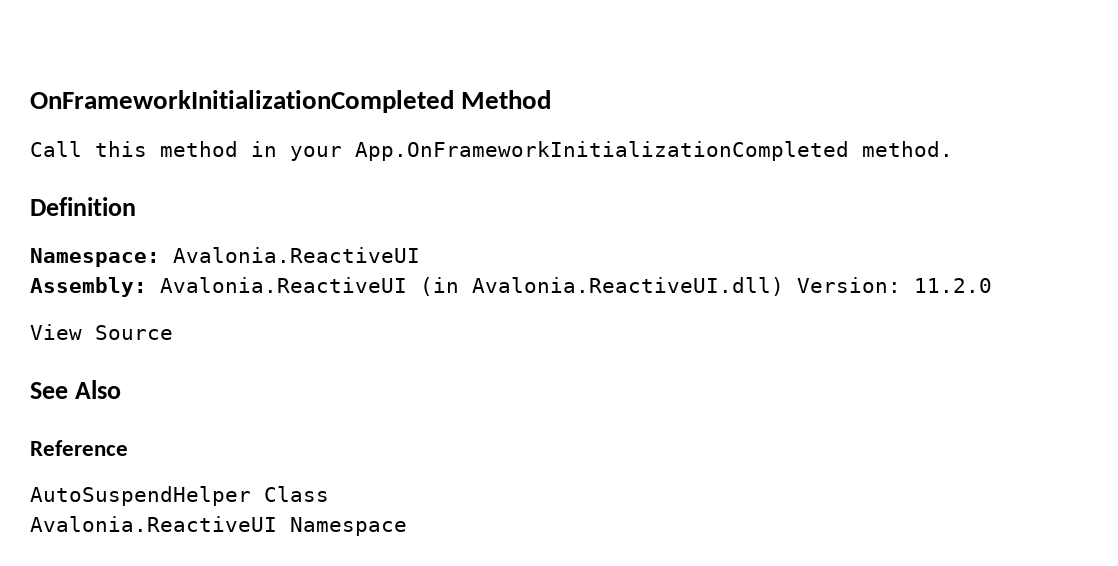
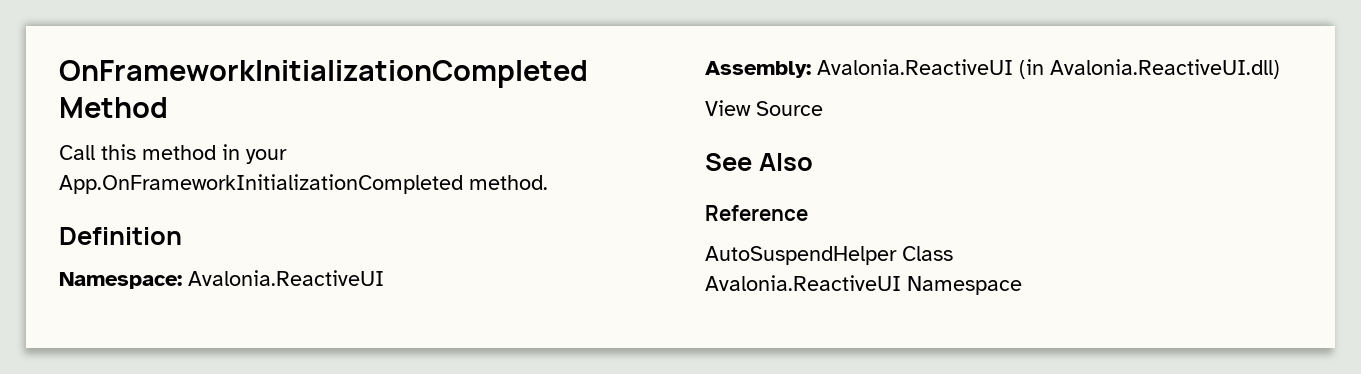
- Assembly: Avalonia.ReactiveUI (in Avalonia.ReactiveUI.dll) Version: 11.2.0
+ Assembly: Avalonia.ReactiveUI (in Avalonia.ReactiveUI.dll)

